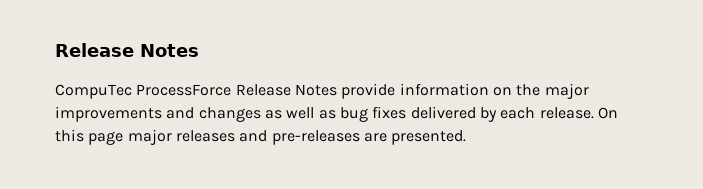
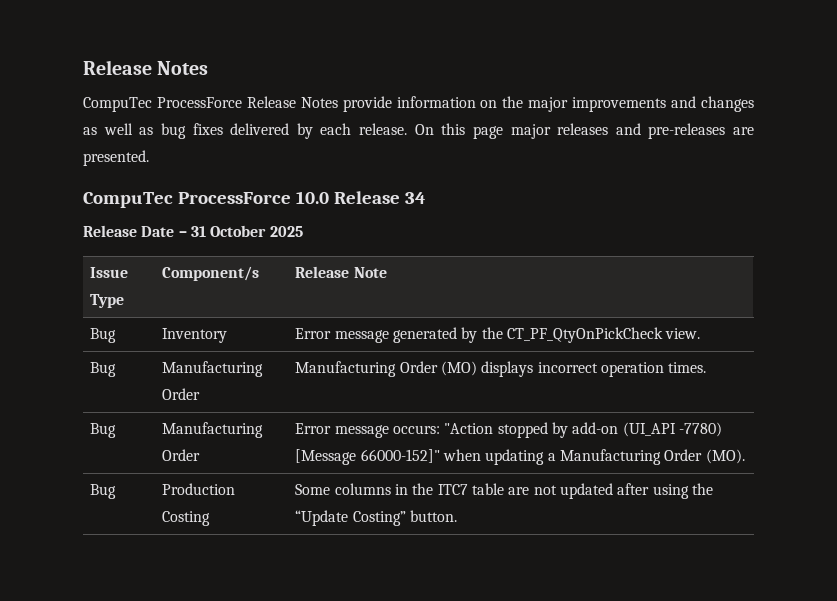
+ CompuTec ProcessForce 10.0 Release 34
+ Release Date – 31 October 2025
+ Issue Type | Component/s | Release Note
+ Bug | Inventory | Error message generated by the CT_PF_QtyOnPickCheck view.
+ Bug | Manufacturing Order | Manufacturing Order (MO) displays incorrect operation times.
+ Bug | Manufacturing Order | Error message occurs: "Action stopped by add-on (UI_API -7780) [Message 66000-152]" when updating a Manufacturing Order (MO).
+ Bug | Production Costing | Some columns in the ITC7 table are not updated after using the “Update Costing” button.

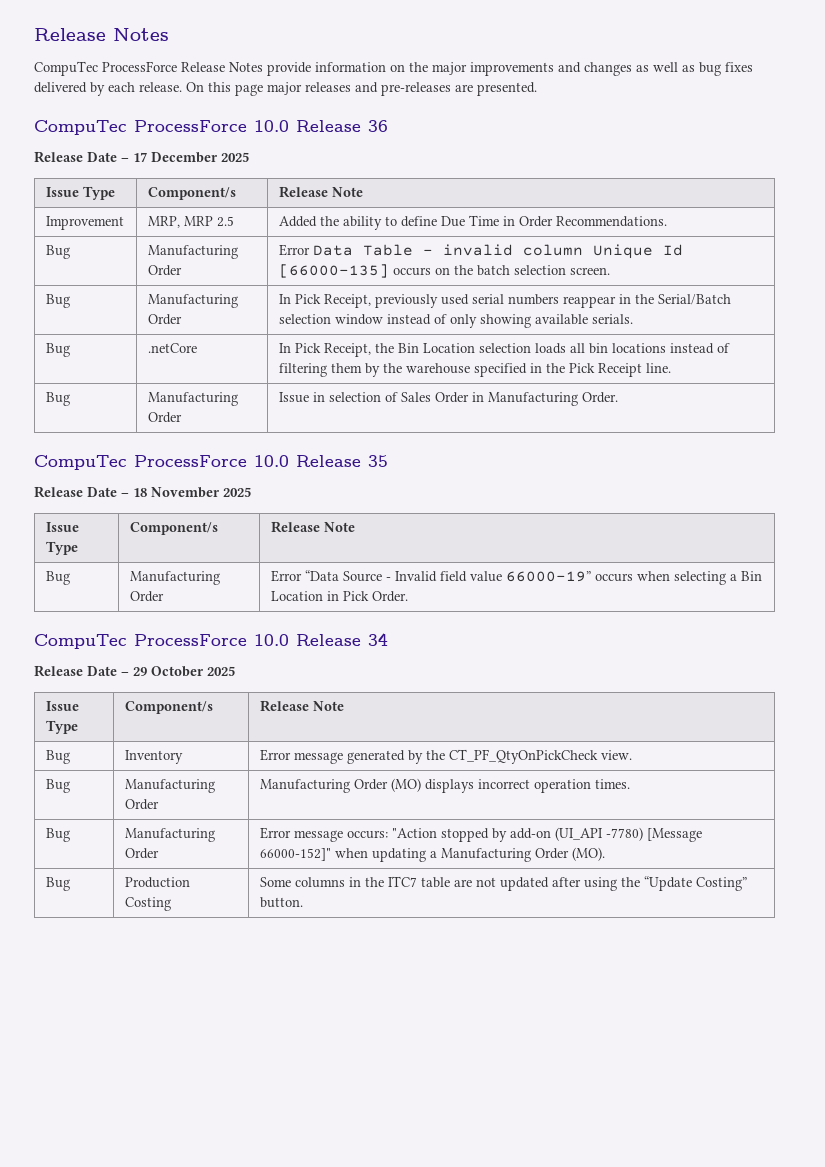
+ CompuTec ProcessForce 10.0 Release 36
+ Release Date – 17 December 2025
+ Issue Type | Component/s | Release Note
+ Improvement | MRP, MRP 2.5 | Added the ability to define Due Time in Order Recommendations.
+ Bug | Manufacturing Order | Error Data Table – invalid column Unique Id [66000-135] occurs on the batch selection screen.
+ Bug | Manufacturing Order | In Pick Receipt, previously used serial numbers reappear in the Serial/Batch selection window instead of only showing available serials.
+ Bug | .netCore | In Pick Receipt, the Bin Location selection loads all bin locations instead of filtering them by the warehouse specified in the Pick Receipt line.
+ Bug | Manufacturing Order | Issue in selection of Sales Order in Manufacturing Order.
+ CompuTec ProcessForce 10.0 Release 35
+ Release Date – 18 November 2025
+ Issue Type | Component/s | Release Note
+ Bug | Manufacturing Order | Error “Data Source - Invalid field value 66000-19” occurs when selecting a Bin Location in Pick Order.
- Release Date – 31 October 2025
+ Release Date – 29 October 2025

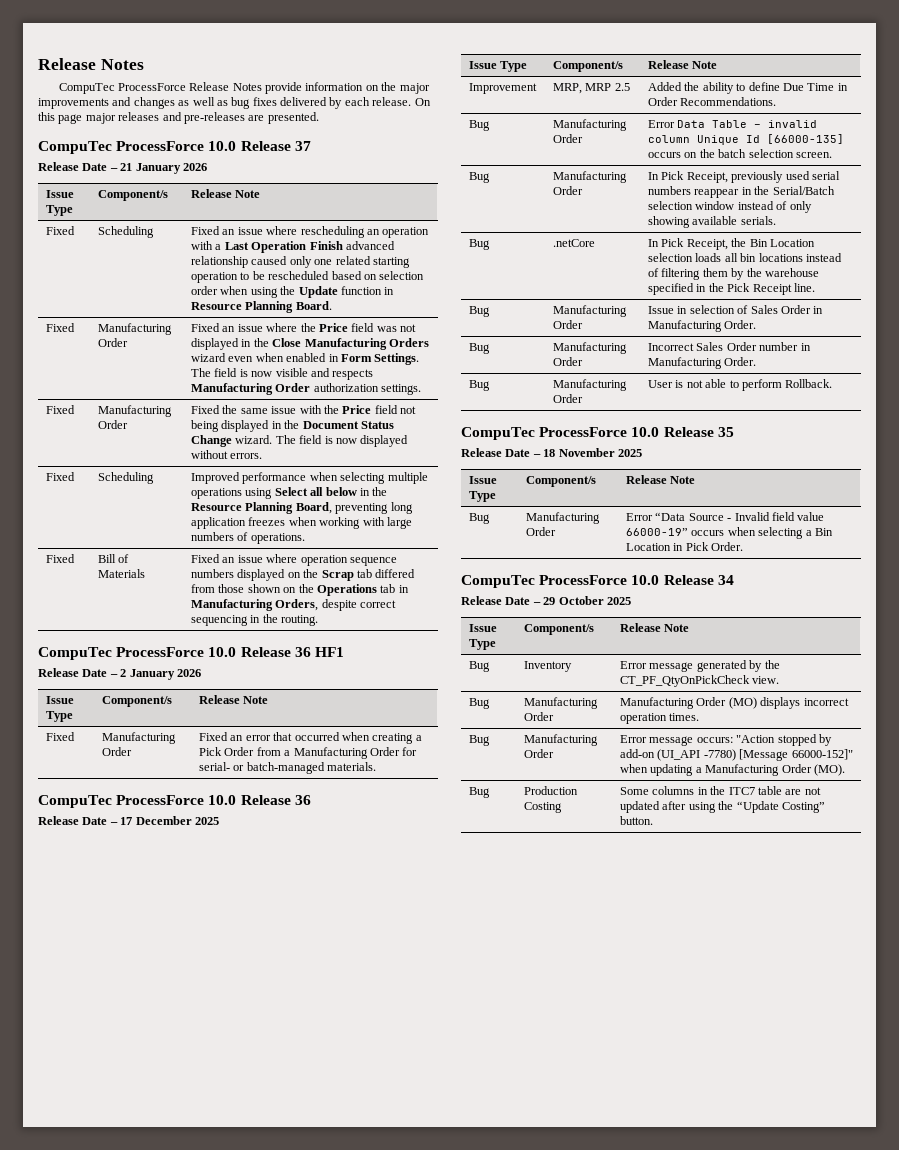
+ CompuTec ProcessForce 10.0 Release 37
+ Release Date – 21 January 2026
+ Issue Type | Component/s | Release Note
+ Fixed | Scheduling | Fixed an issue where rescheduling an operation with a Last Operation Finish advanced relationship caused only one related starting operation to be rescheduled based on selection order when using the Update function in Resource Planning Board.
+ Fixed | Manufacturing Order | Fixed an issue where the Price field was not displayed in the Close Manufacturing Orders wizard even when enabled in Form Settings. The field is now visible and respects Manufacturing Order authorization settings.
+ Fixed | Manufacturing Order | Fixed the same issue with the Price field not being displayed in the Document Status Change wizard. The field is now displayed without errors.
+ Fixed | Scheduling | Improved performance when selecting multiple operations using Select all below in the Resource Planning Board, preventing long application freezes when working with large numbers of operations.
+ Fixed | Bill of Materials | Fixed an issue where operation sequence numbers displayed on the Scrap tab differed from those shown on the Operations tab in Manufacturing Orders, despite correct sequencing in the routing.
+ CompuTec ProcessForce 10.0 Release 36 HF1
+ Release Date – 2 January 2026
+ Issue Type | Component/s | Release Note
+ Fixed | Manufacturing Order | Fixed an error that occurred when creating a Pick Order from a Manufacturing Order for serial- or batch-managed materials.
+ Bug | Manufacturing Order | Incorrect Sales Order number in Manufacturing Order.
+ Bug | Manufacturing Order | User is not able to perform Rollback.

